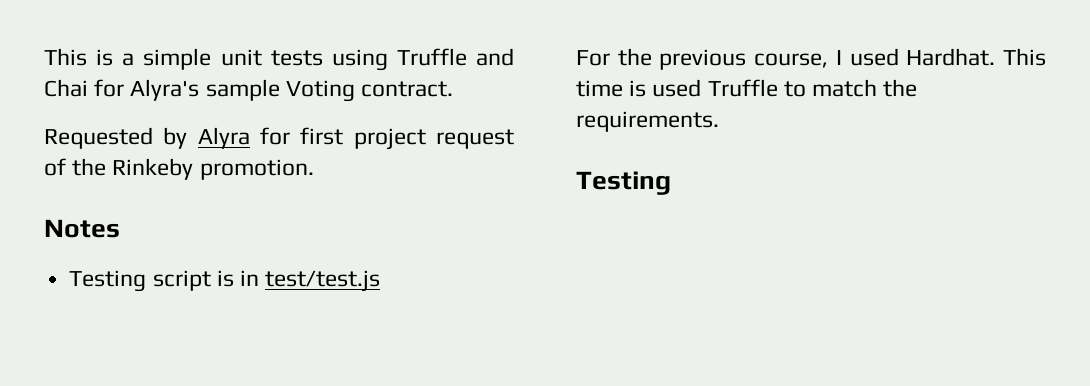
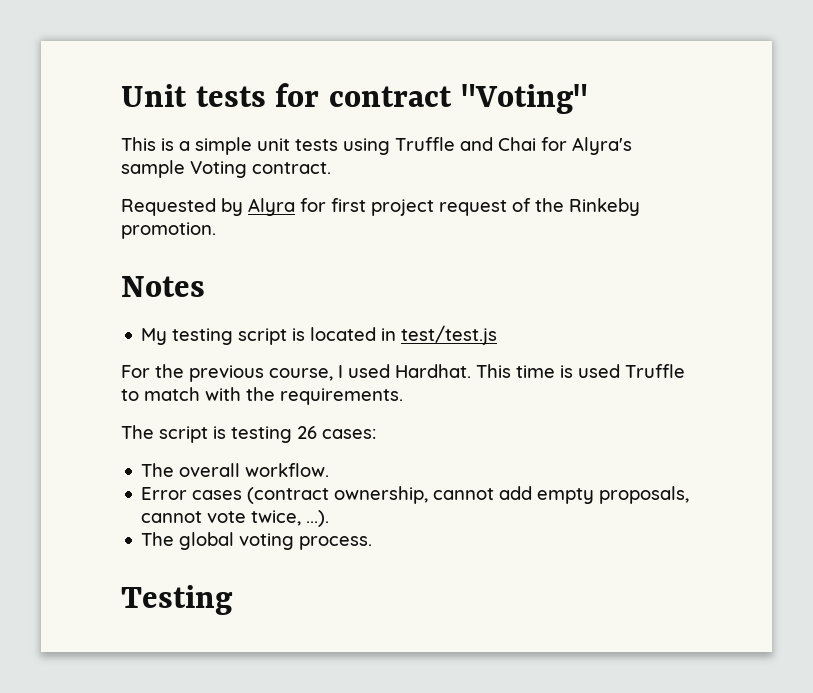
+ Unit tests for contract "Voting"
- Testing script is in test/test.js
+ My testing script is located in test/test.js
- This time is used Truffle to match the requirements.
+ This time is used Truffle to match with the requirements.
+ The script is testing 26 cases:
+ The overall workflow.
+ Error cases (contract ownership, cannot add empty proposals, cannot vote twice, ...).
+ The global voting process.

